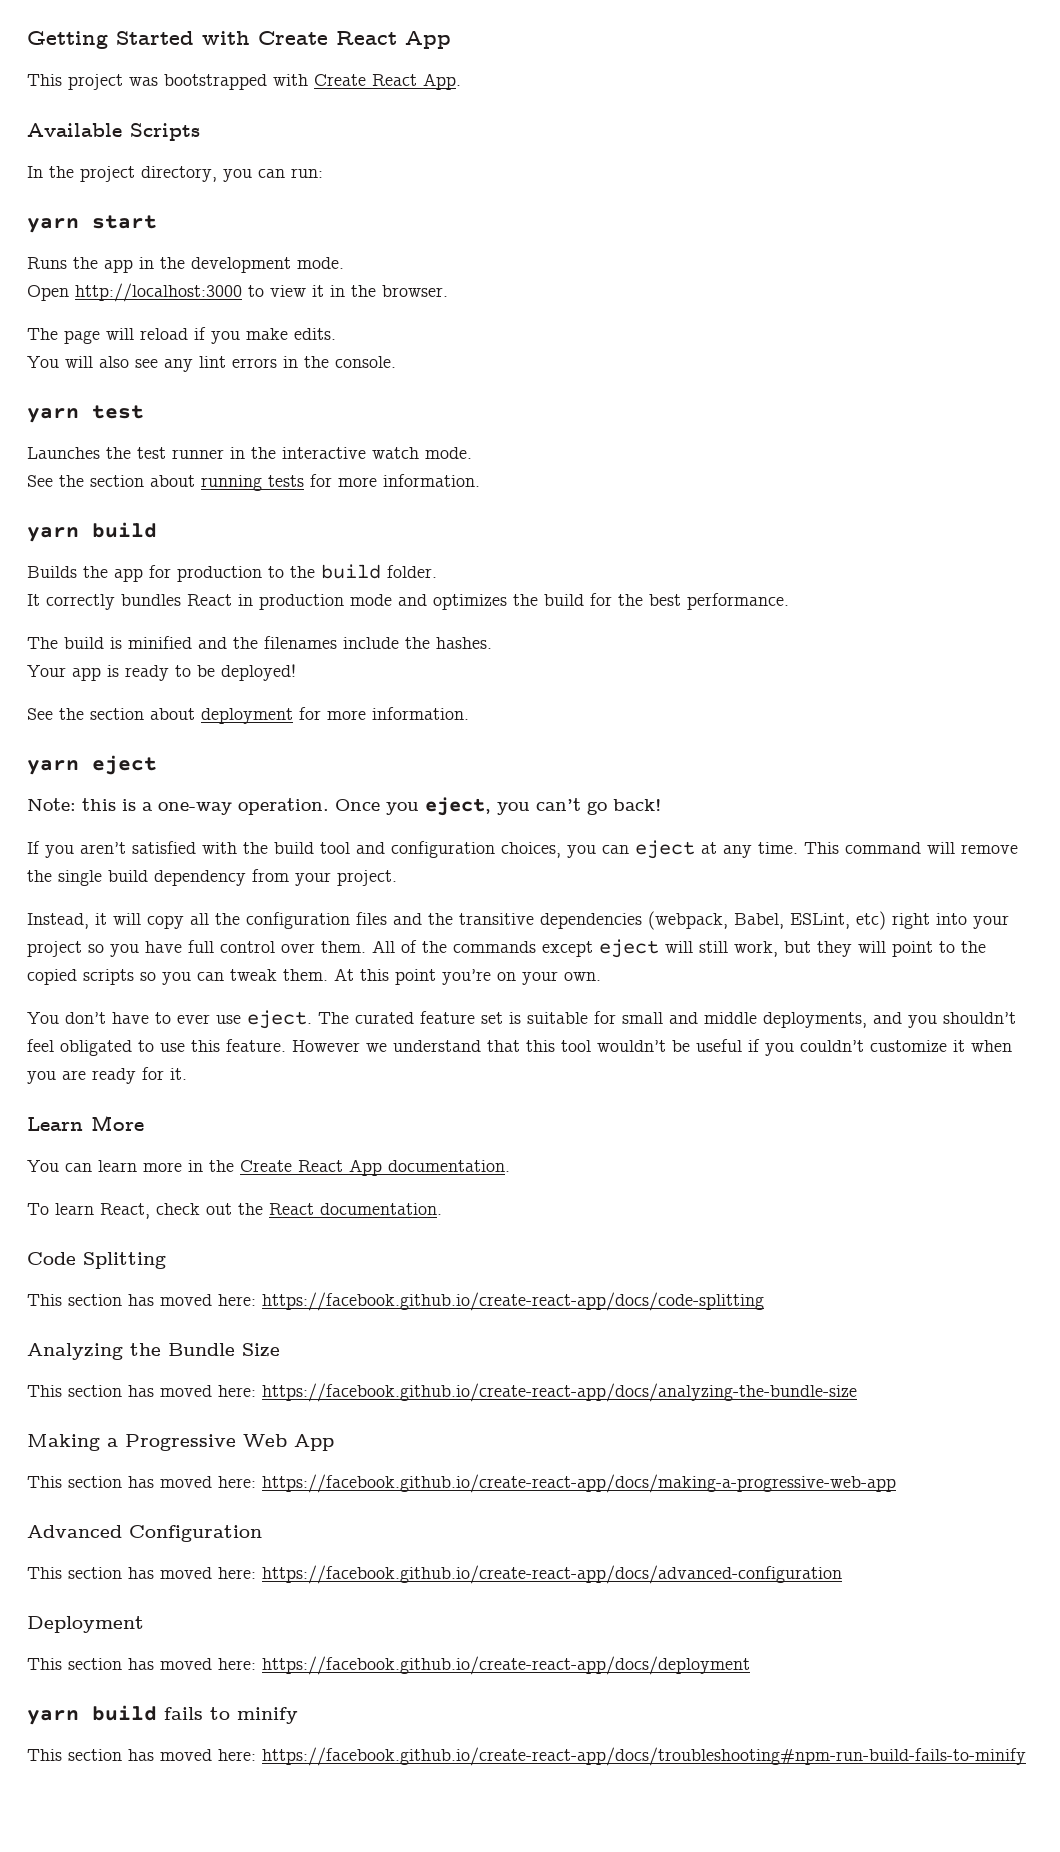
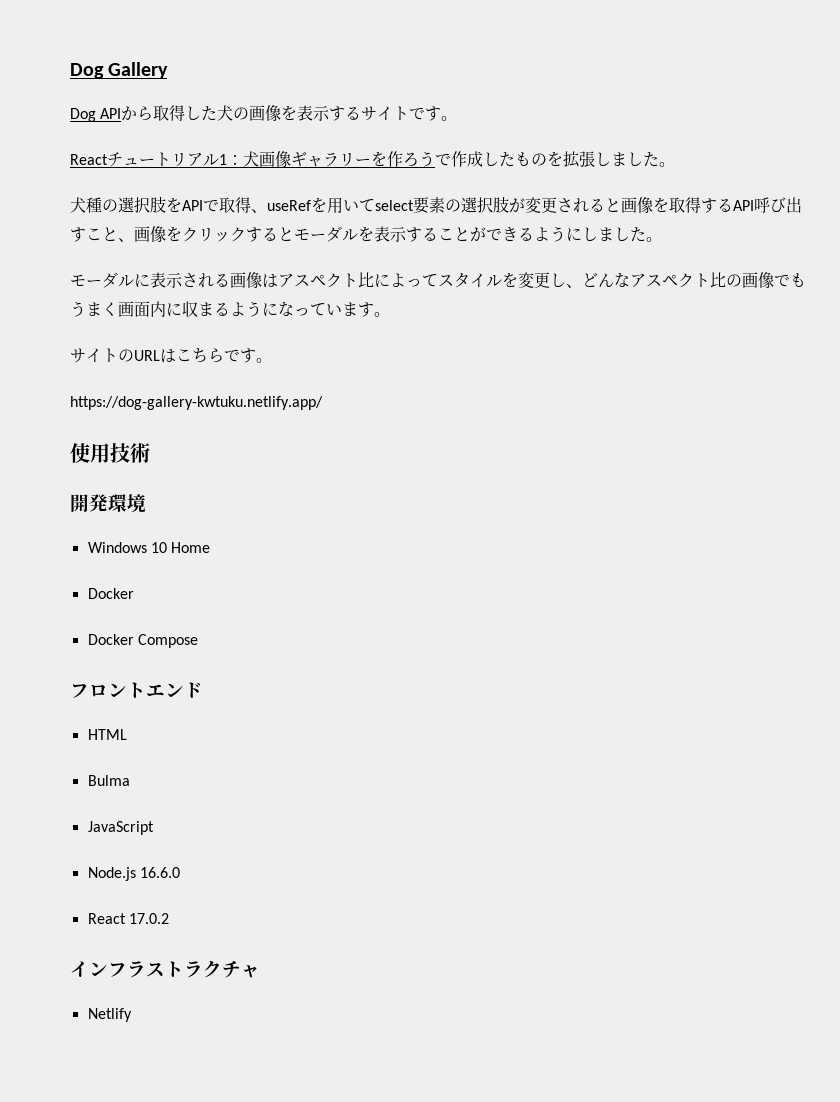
- Getting Started with Create React App
- This project was bootstrapped with Create React App.
- Available Scripts
- In the project directory, you can run:
- yarn start
- Runs the app in the development mode.
- Open http://localhost:3000 to view it in the browser.
- The page will reload if you make edits.
- You will also see any lint errors in the console.
- yarn test
- Launches the test runner in the interactive watch mode.
- See the section about running tests for more information.
- yarn build
- Builds the app for production to the build folder.
- It correctly bundles React in production mode and optimizes the build for the best performance.
- The build is minified and the filenames include the hashes.
- Your app is ready to be deployed!
- See the section about deployment for more information.
- yarn eject
- Note: this is a one-way operation. Once you eject, you can’t go back!
- If you aren’t satisfied with the build tool and configuration choices, you can eject at any time. This command will remove the single build dependency from your project.
- Instead, it will copy all the configuration files and the transitive dependencies (webpack, Babel, ESLint, etc) right into your project so you have full control over them. All of the commands except eject will still work, but they will point to the copied scripts so you can tweak them. At this point you’re on your own.
- You don’t have to ever use eject. The curated feature set is suitable for small and middle deployments, and you shouldn’t feel obligated to use this feature. However we understand that this tool wouldn’t be useful if you couldn’t customize it when you are ready for it.
- Learn More
- You can learn more in the Create React App documentation.
- To learn React, check out the React documentation.
- Code Splitting
- This section has moved here: https://facebook.github.io/create-react-app/docs/code-splitting
- Analyzing the Bundle Size
- This section has moved here: https://facebook.github.io/create-react-app/docs/analyzing-the-bundle-size
- Making a Progressive Web App
- This section has moved here: https://facebook.github.io/create-react-app/docs/making-a-progressive-web-app
- Advanced Configuration
- This section has moved here: https://facebook.github.io/create-react-app/docs/advanced-configuration
- Deployment
- This section has moved here: https://facebook.github.io/create-react-app/docs/deployment
- yarn build fails to minify
- This section has moved here: https://facebook.github.io/create-react-app/docs/troubleshooting#npm-run-build-fails-to-minify
+ Dog Gallery
+ Dog APIから取得した犬の画像を表示するサイトです。
+ Reactチュートリアル1：犬画像ギャラリーを作ろうで作成したものを拡張しました。
+ 犬種の選択肢をAPIで取得、useRefを用いてselect要素の選択肢が変更されると画像を取得するAPI呼び出すこと、画像をクリックするとモーダルを表示することができるようにしました。
+ モーダルに表示される画像はアスペクト比によってスタイルを変更し、どんなアスペクト比の画像でもうまく画面内に収まるようになっています。
+ サイトのURLはこちらです。
+ https://dog-gallery-kwtuku.netlify.app/
+ 使用技術
+ 開発環境
+ Windows 10 Home
+ Docker
+ Docker Compose
+ フロントエンド
+ HTML
+ Bulma
+ JavaScript
+ Node.js 16.6.0
+ React 17.0.2
+ インフラストラクチャ
+ Netlify

